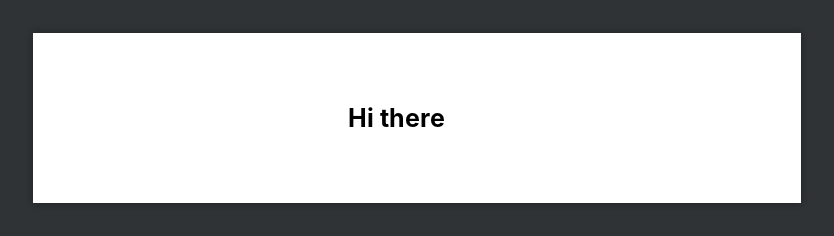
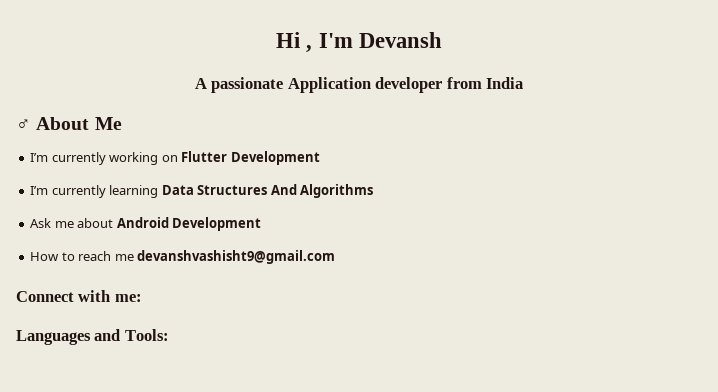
- Hi there
+ Hi , I'm Devansh
+ A passionate Application developer from India
+ ♂ About Me
+ I’m currently working on Flutter Development
+ I’m currently learning Data Structures And Algorithms
+ Ask me about Android Development
+ How to reach me devanshvashisht9@gmail.com
+ Connect with me:
+ Languages and Tools:

